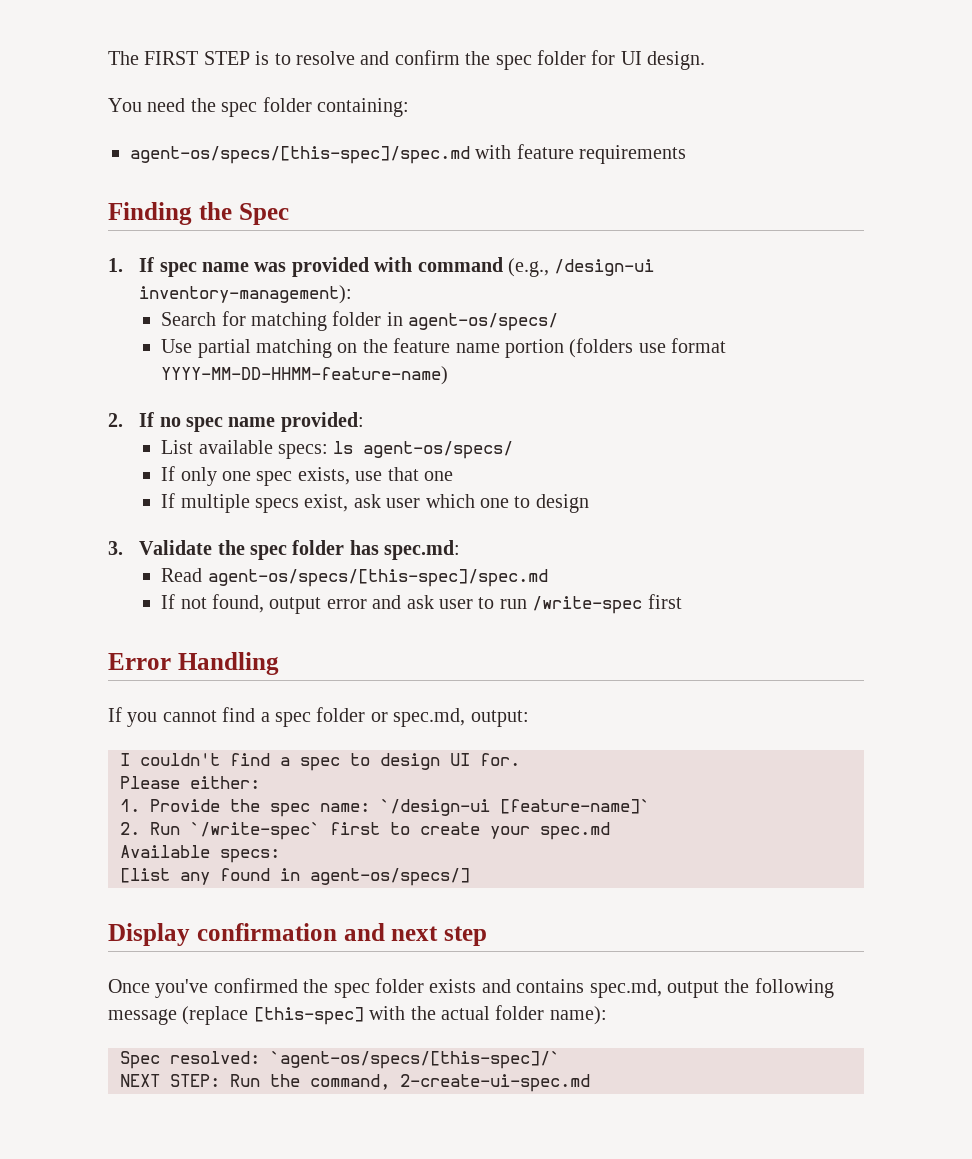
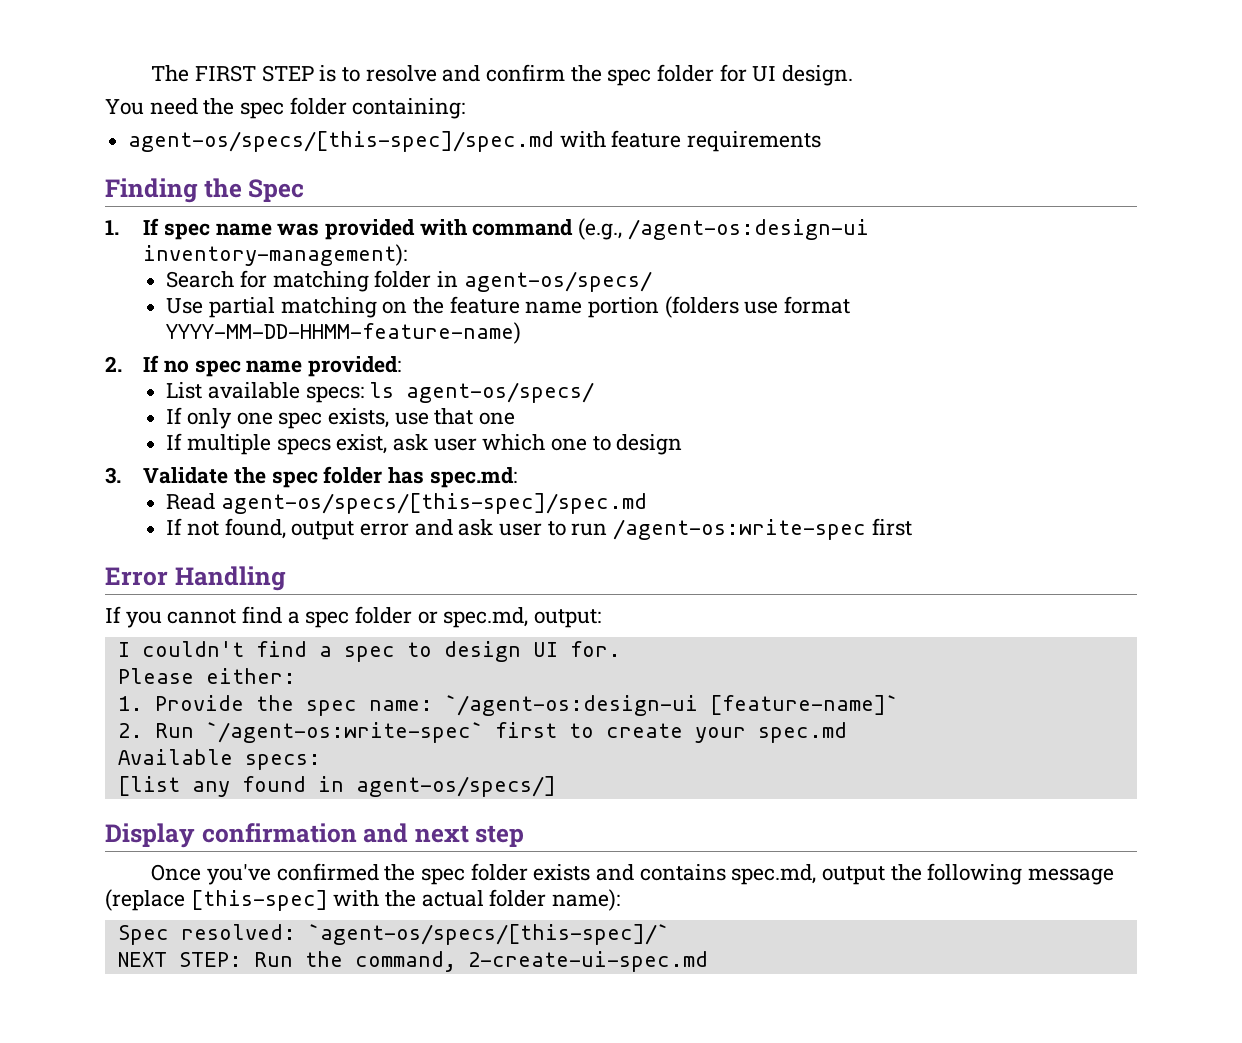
- 1. If spec name was provided with command (e.g., /design-ui inventory-management):
+ 1. If spec name was provided with command (e.g., /agent-os:design-ui inventory-management):
- If not found, output error and ask user to run /write-spec first
+ If not found, output error and ask user to run /agent-os:write-spec first
- 1. Provide the spec name: `/design-ui [feature-name]`
+ 1. Provide the spec name: `/agent-os:design-ui [feature-name]`
- 2. Run `/write-spec` first to create your spec.md
+ 2. Run `/agent-os:write-spec` first to create your spec.md

